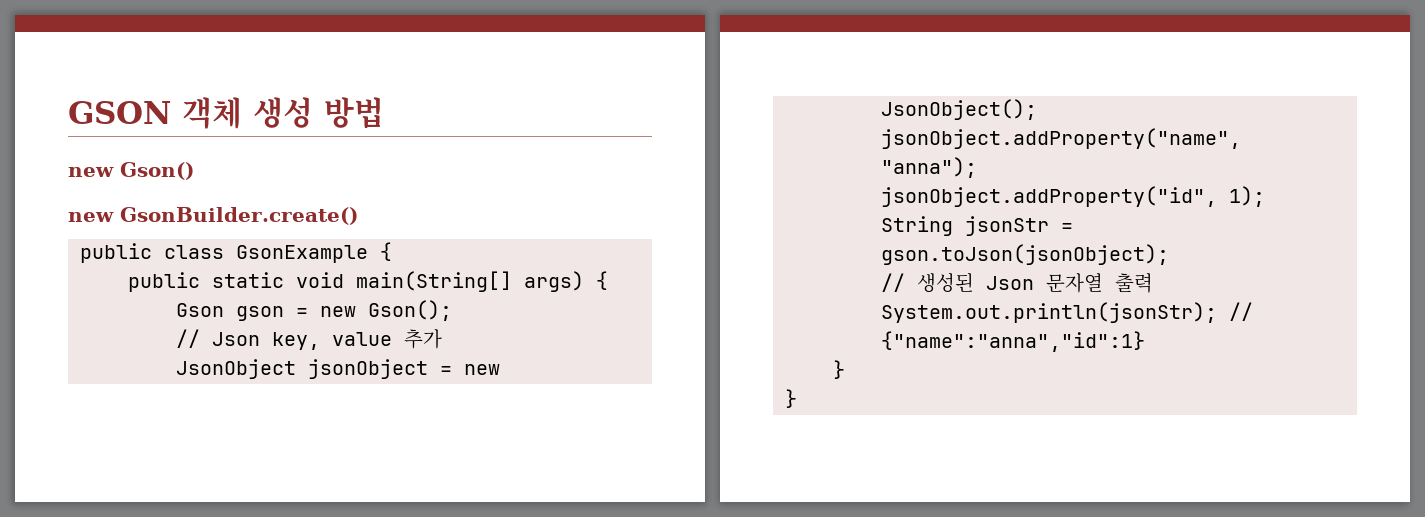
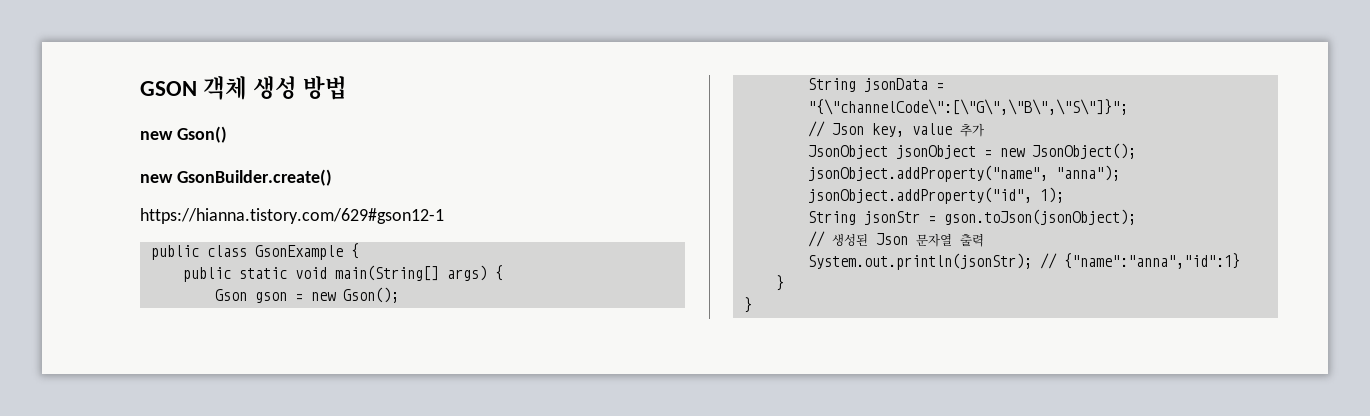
+ https://hianna.tistory.com/629#gson12-1
+ String jsonData = "{\"channelCode\":[\"G\",\"B\",\"S\"]}";

